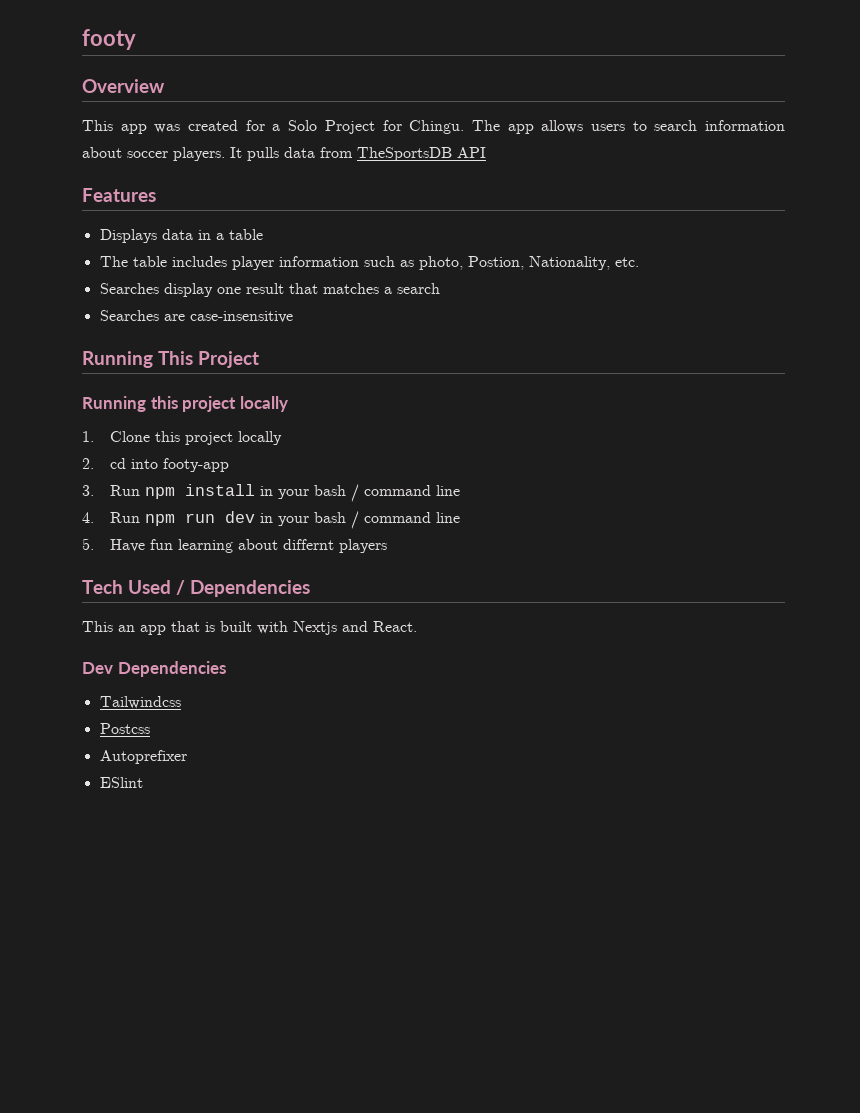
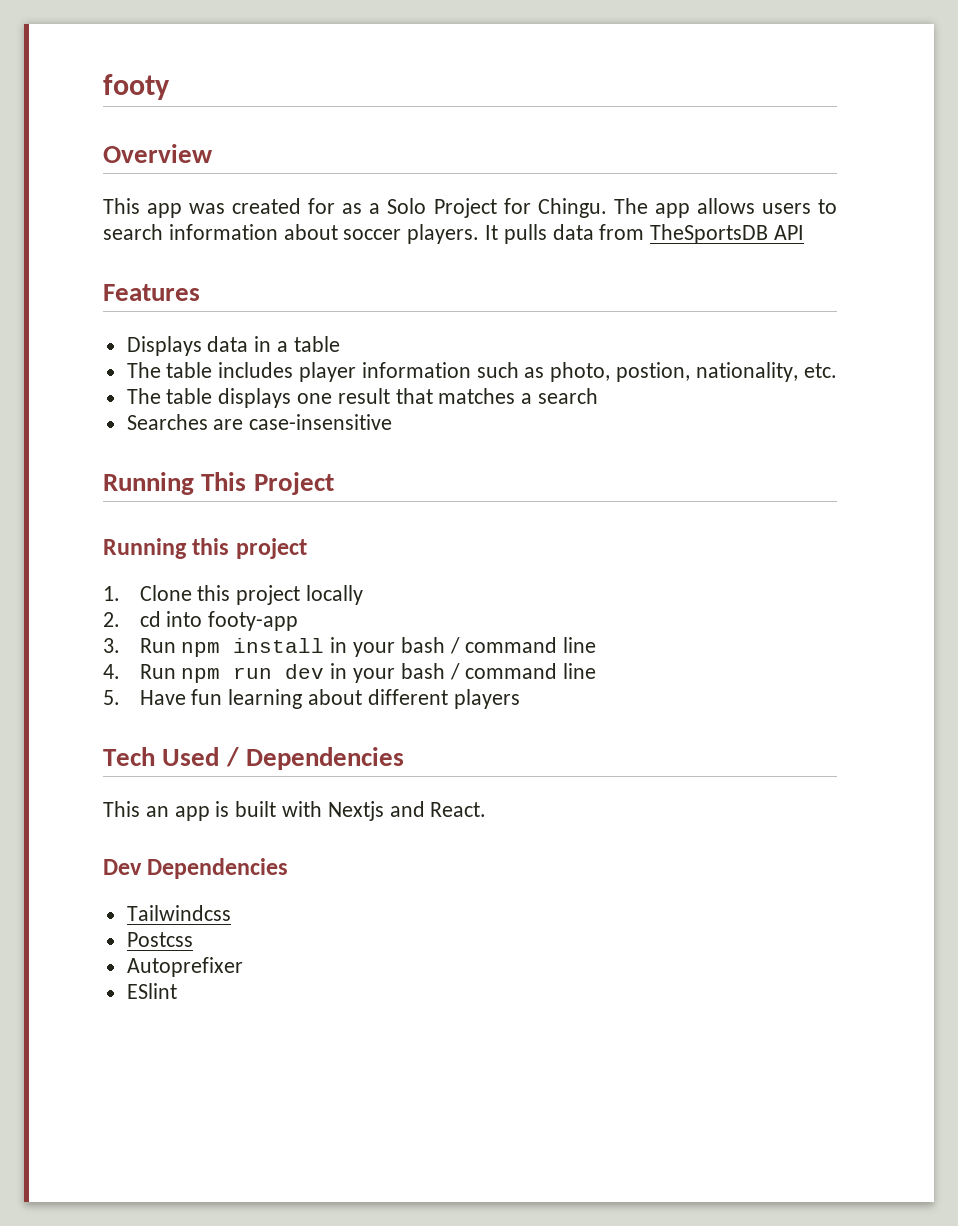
- This app was created for a Solo Project for Chingu.
+ This app was created for as a Solo Project for Chingu.
- The table includes player information such as photo, Postion, Nationality, etc.
+ The table includes player information such as photo, postion, nationality, etc.
- Searches display one result that matches a search
+ The table displays one result that matches a search
- Running this project locally
+ Running this project
- 5. Have fun learning about differnt players
+ 5. Have fun learning about different players
- This an app that is built with Nextjs and React.
+ This an app is built with Nextjs and React.

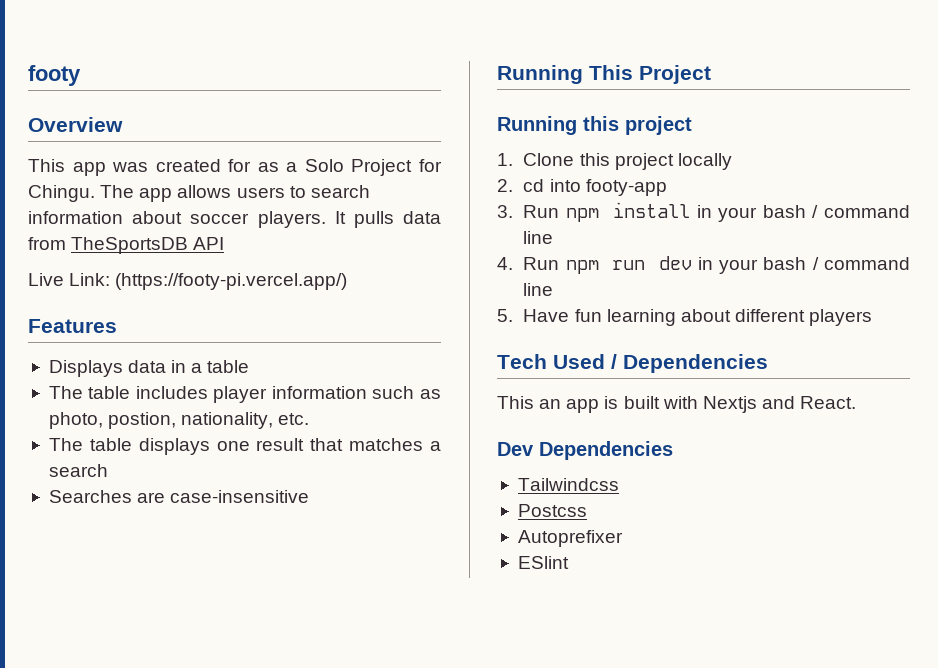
+ Live Link: (https://footy-pi.vercel.app/)

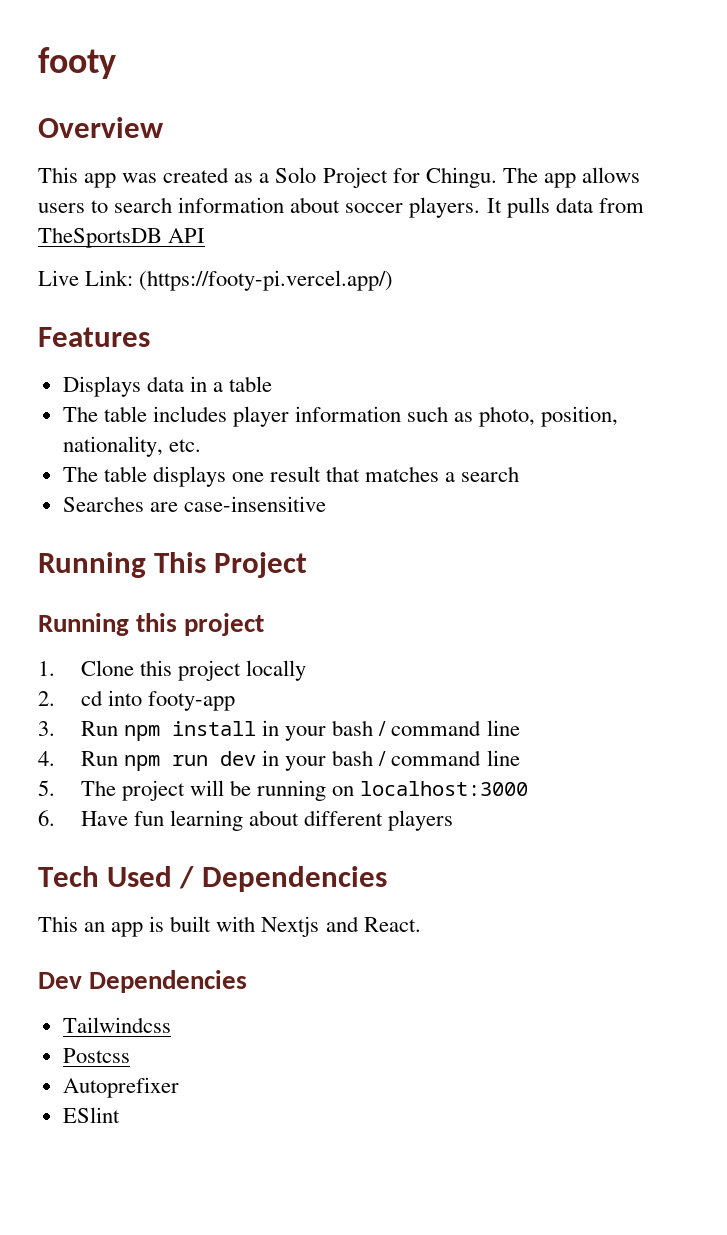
- This app was created for as a Solo Project for Chingu.
+ This app was created as a Solo Project for Chingu.
- The table includes player information such as photo, postion, nationality, etc.
+ The table includes player information such as photo, position, nationality, etc.
- 5. Have fun learning about different players
+ 5. The project will be running on localhost:3000
+ 6. Have fun learning about different players

